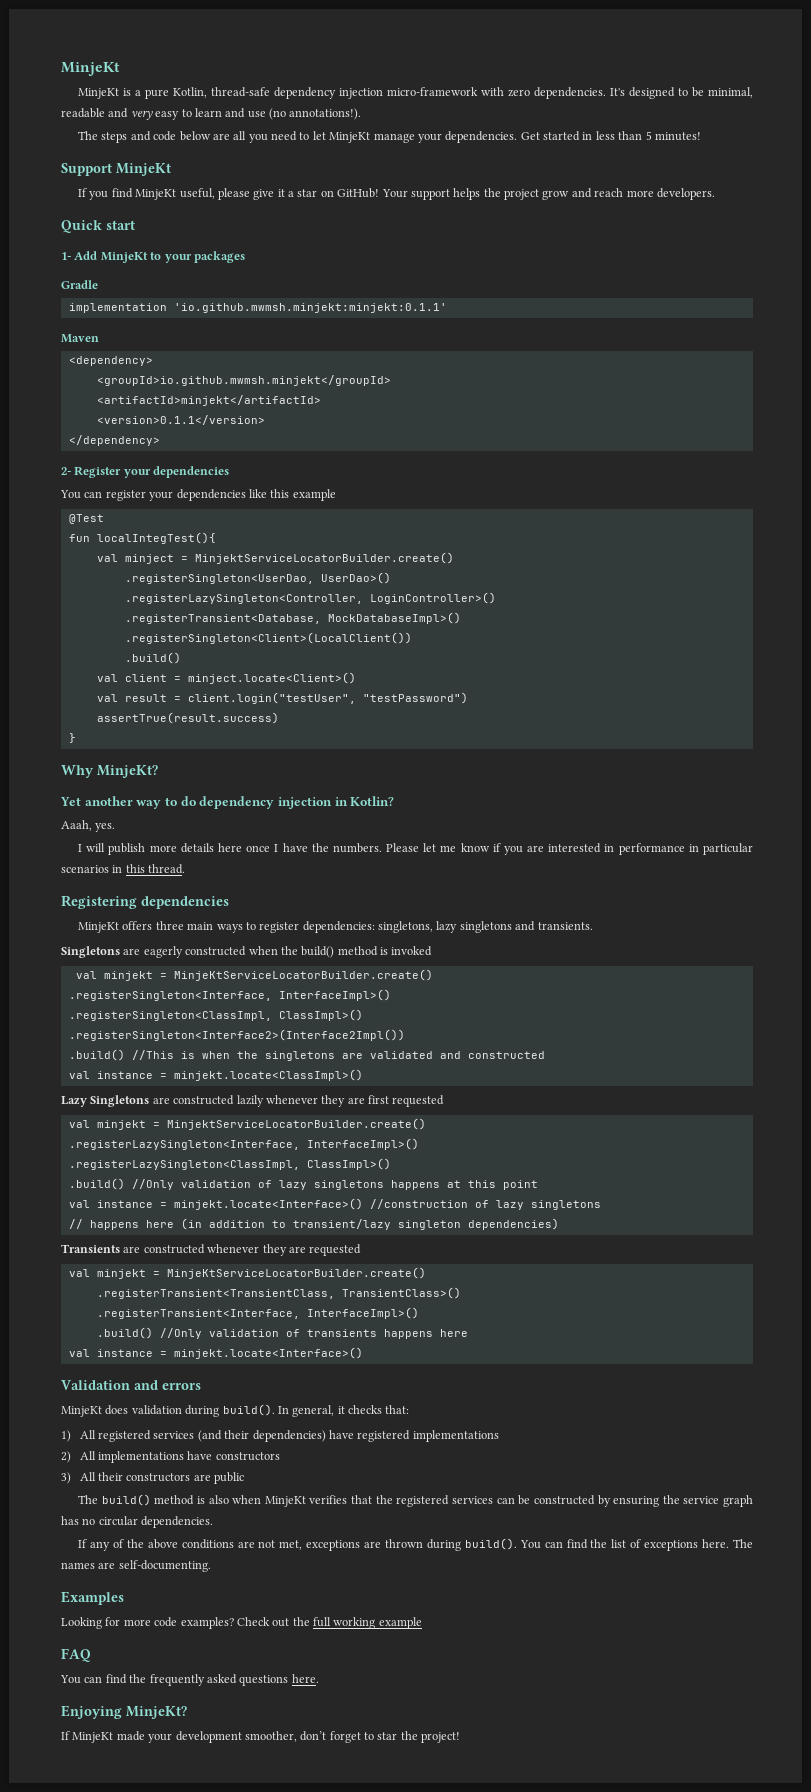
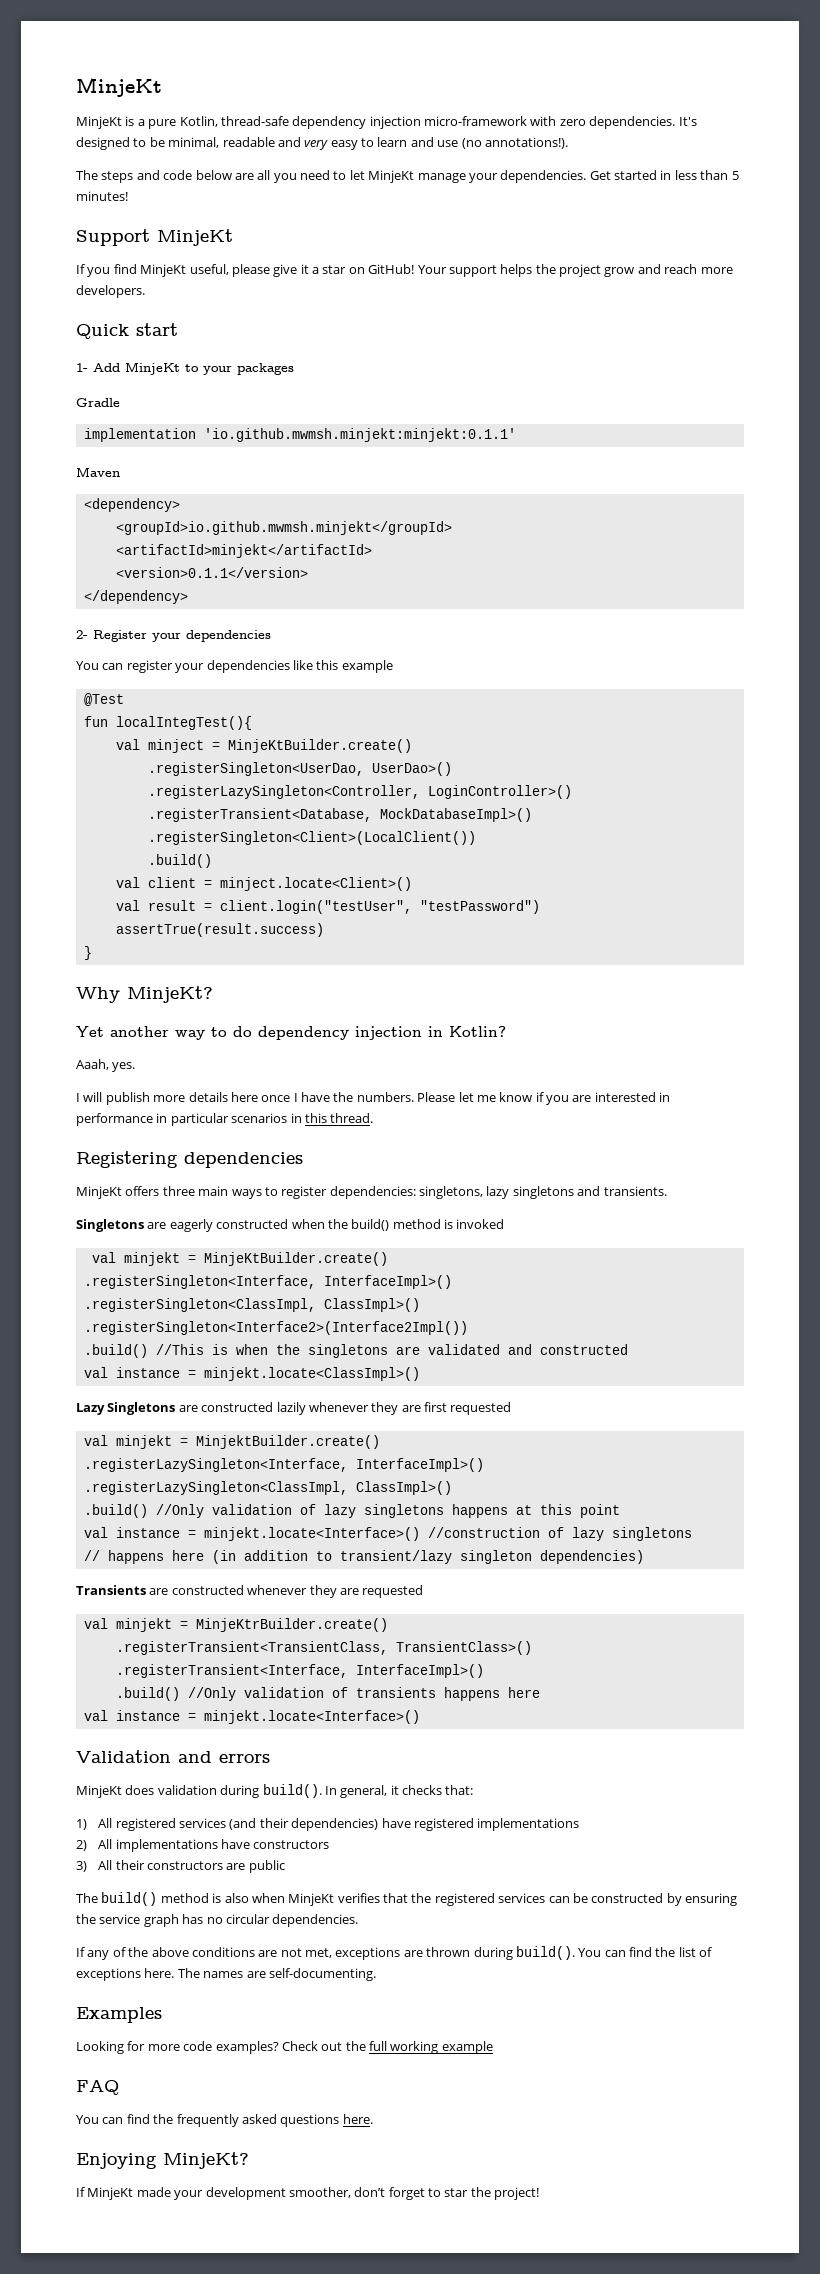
- val minject = MinjektServiceLocatorBuilder.create()
+ val minject = MinjeKtBuilder.create()
  Singletons are eagerly constructed when the build() method is invoked
- val minjekt = MinjeKtServiceLocatorBuilder.create()
+ val minjekt = MinjeKtBuilder.create()
- val minjekt = MinjektServiceLocatorBuilder.create()
+ val minjekt = MinjektBuilder.create()
  Transients are constructed whenever they are requested
- val minjekt = MinjeKtServiceLocatorBuilder.create()
+ val minjekt = MinjeKtrBuilder.create()

